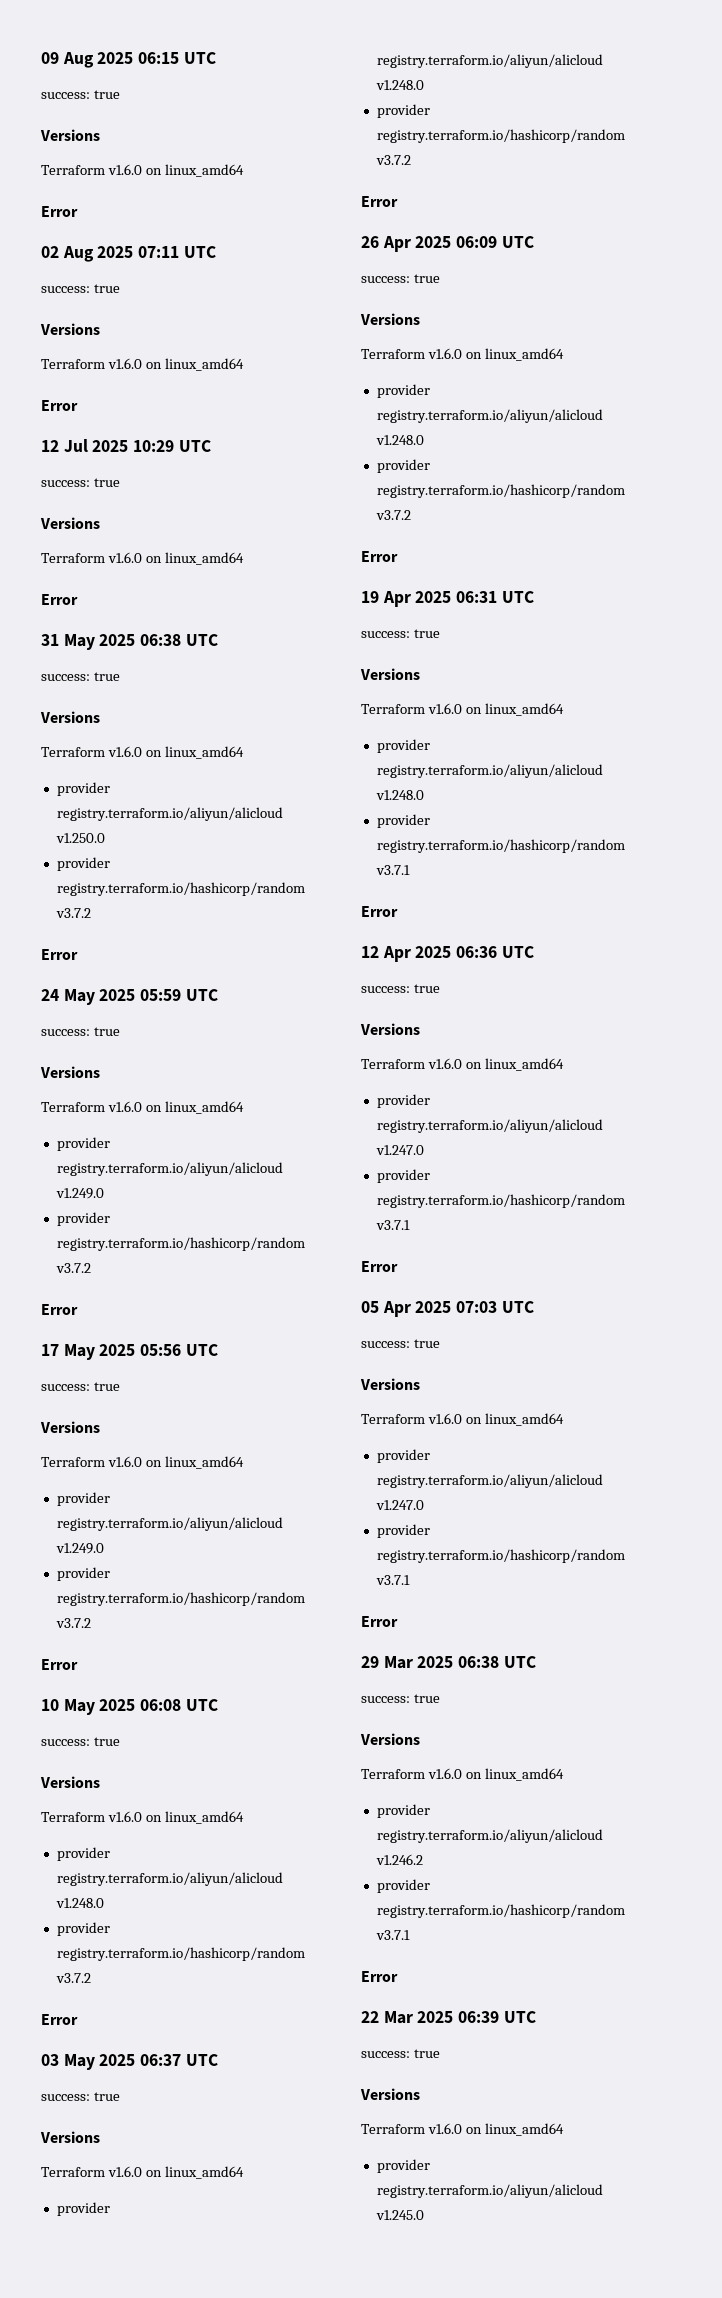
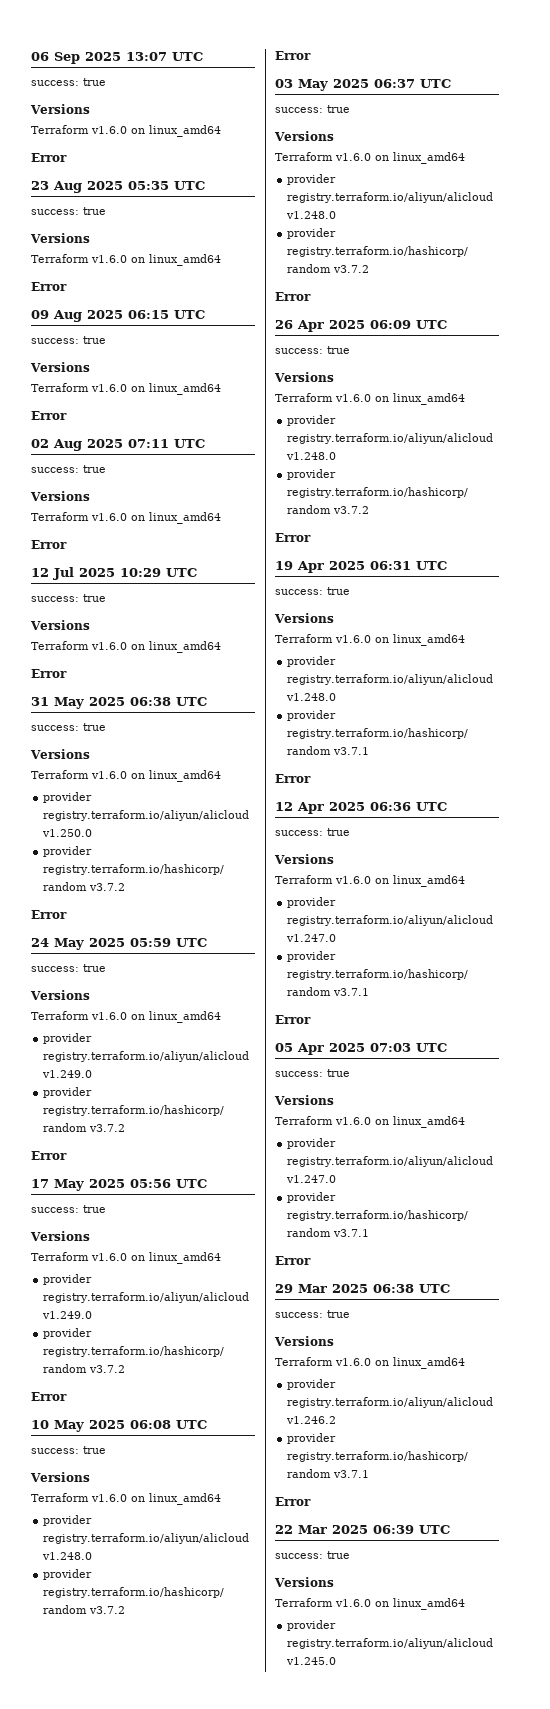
+ 06 Sep 2025 13:07 UTC
+ success: true
+ Versions
+ Terraform v1.6.0 on linux_amd64
+ Error
+ 23 Aug 2025 05:35 UTC
+ success: true
+ Versions
+ Terraform v1.6.0 on linux_amd64
+ Error

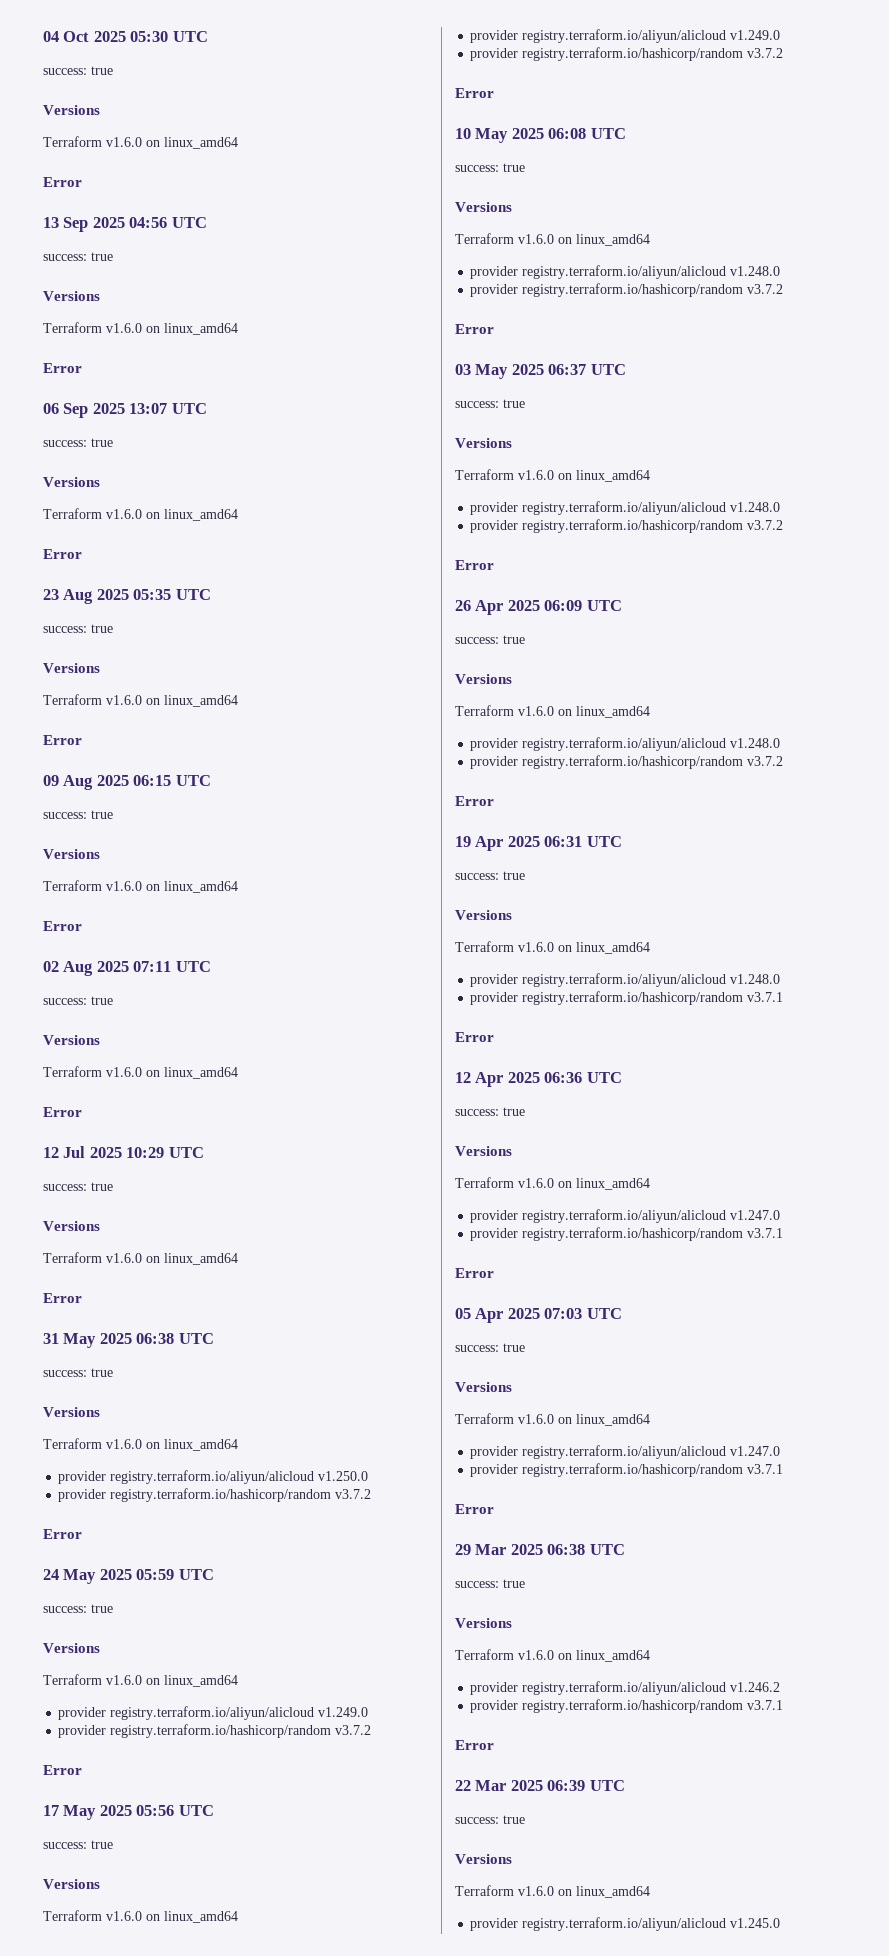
+ 04 Oct 2025 05:30 UTC
+ success: true
+ Versions
+ Terraform v1.6.0 on linux_amd64
+ Error
+ 13 Sep 2025 04:56 UTC
+ success: true
+ Versions
+ Terraform v1.6.0 on linux_amd64
+ Error

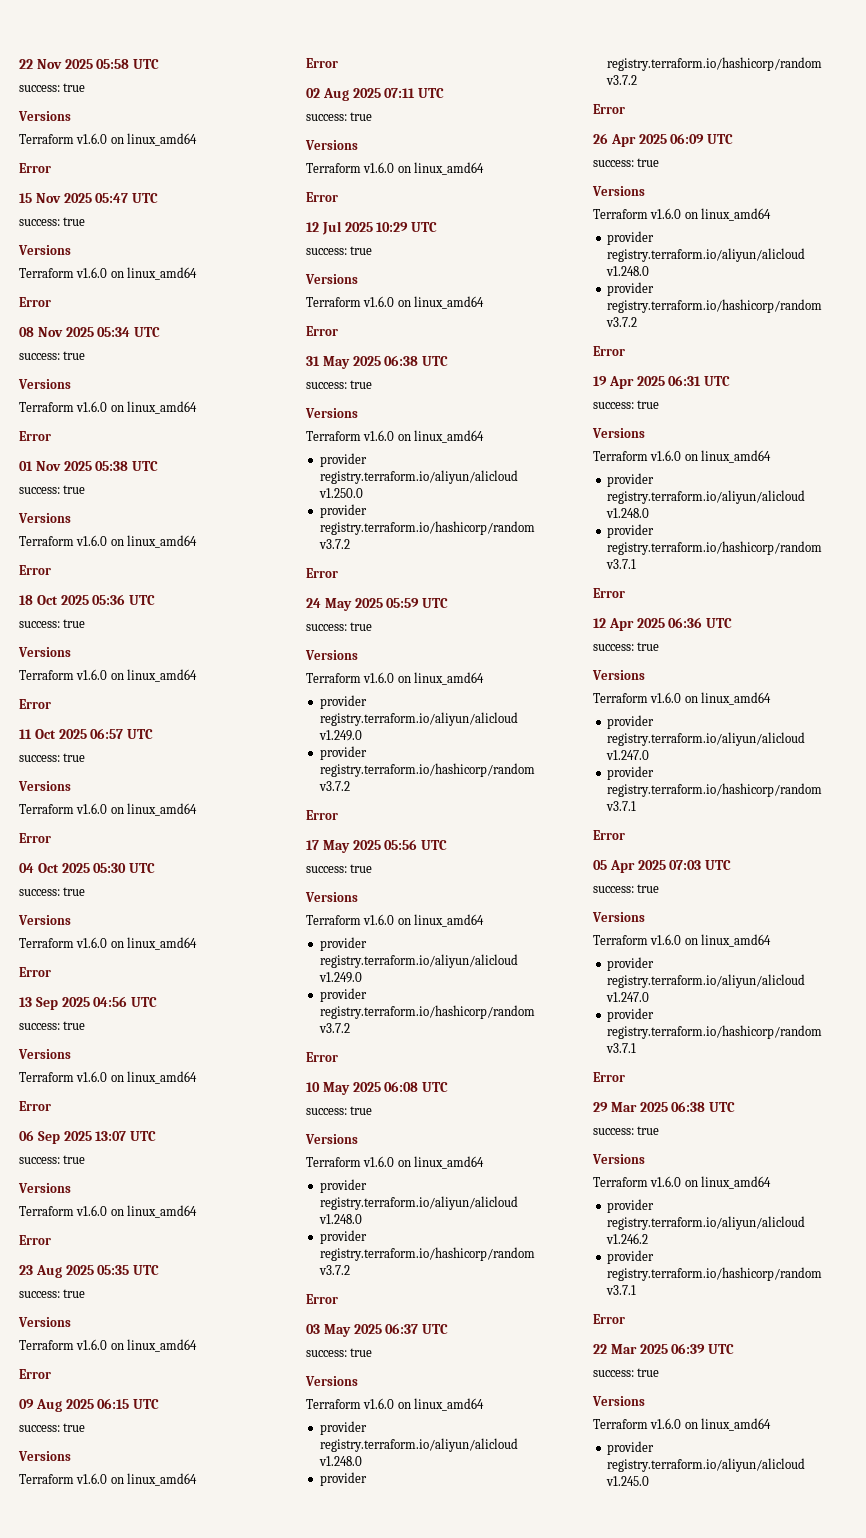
+ 22 Nov 2025 05:58 UTC
+ success: true
+ Versions
+ Terraform v1.6.0 on linux_amd64
+ Error
+ 15 Nov 2025 05:47 UTC
+ success: true
+ Versions
+ Terraform v1.6.0 on linux_amd64
+ Error
+ 08 Nov 2025 05:34 UTC
+ success: true
+ Versions
+ Terraform v1.6.0 on linux_amd64
+ Error
+ 01 Nov 2025 05:38 UTC
+ success: true
+ Versions
+ Terraform v1.6.0 on linux_amd64
+ Error
+ 18 Oct 2025 05:36 UTC
+ success: true
+ Versions
+ Terraform v1.6.0 on linux_amd64
+ Error
+ 11 Oct 2025 06:57 UTC
+ success: true
+ Versions
+ Terraform v1.6.0 on linux_amd64
+ Error

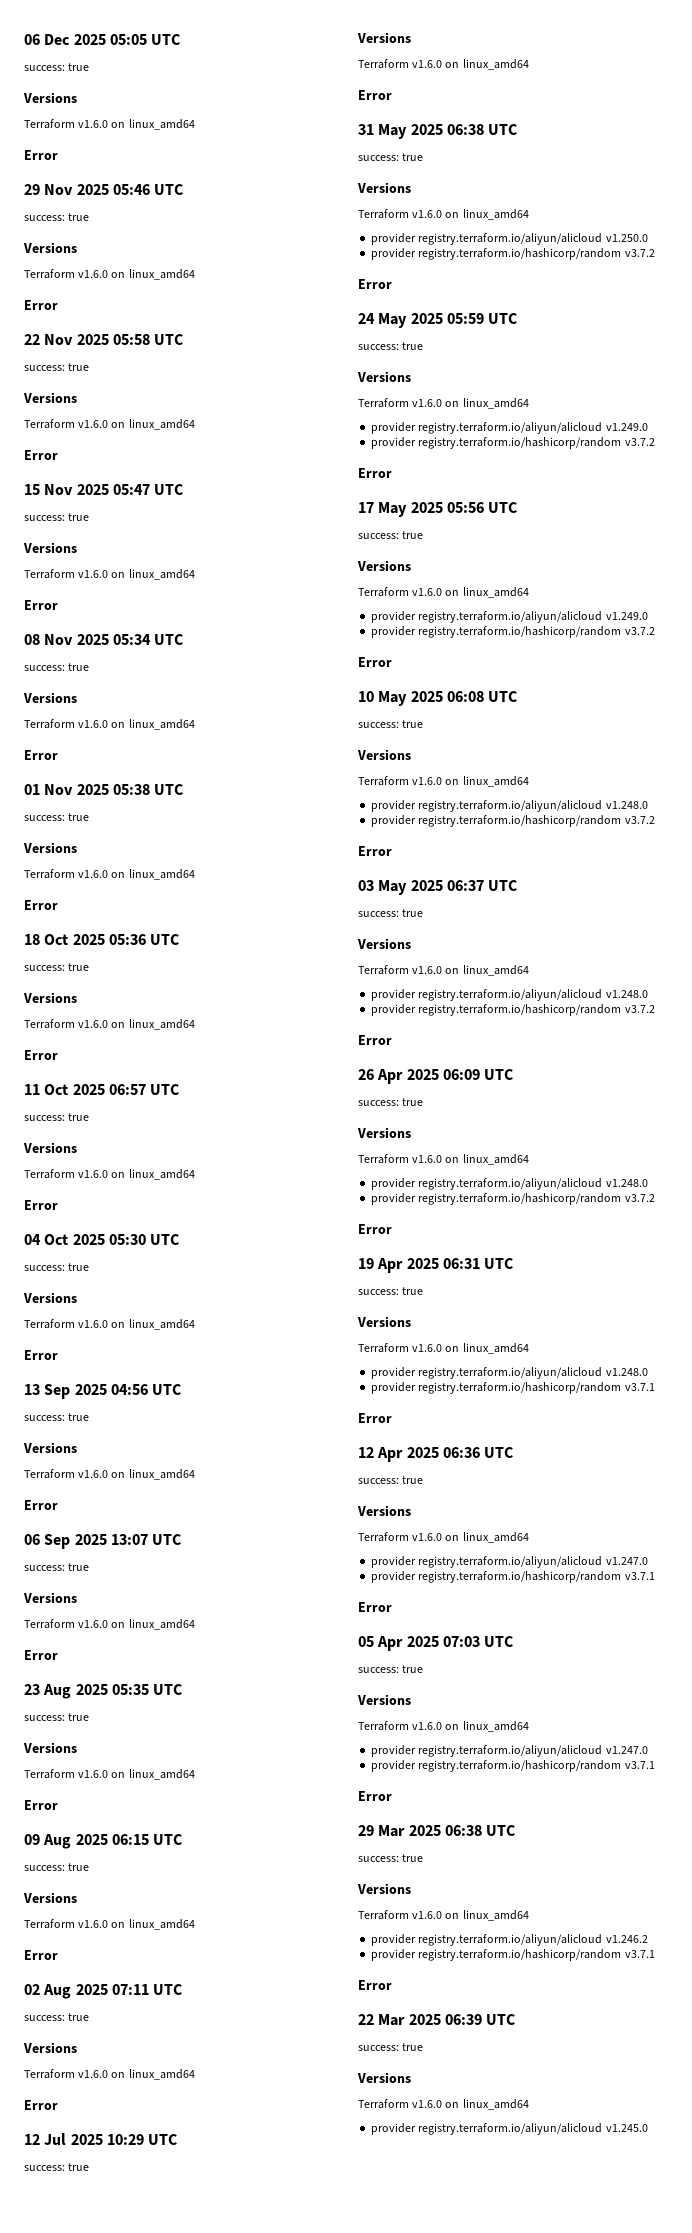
+ 06 Dec 2025 05:05 UTC
+ success: true
+ Versions
+ Terraform v1.6.0 on linux_amd64
+ Error
+ 29 Nov 2025 05:46 UTC
+ success: true
+ Versions
+ Terraform v1.6.0 on linux_amd64
+ Error

